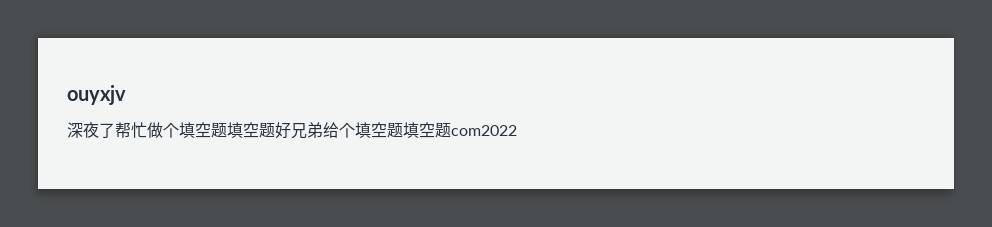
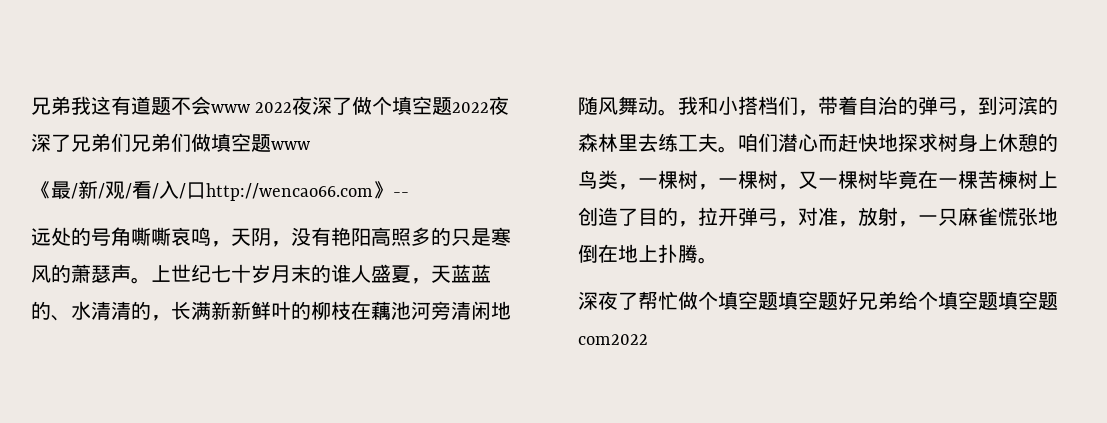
- ouyxjv
+ 兄弟我这有道题不会www 2022夜深了做个填空题2022夜深了兄弟们兄弟们做填空题www
+ 《最/新/观/看/入/口http://wencao66.com》--
+ 远处的号角嘶嘶哀鸣，天阴，没有艳阳高照多的只是寒风的萧瑟声。上世纪七十岁月末的谁人盛夏，天蓝蓝的、水清清的，长满新新鲜叶的柳枝在藕池河旁清闲地随风舞动。我和小搭档们，带着自治的弹弓，到河滨的森林里去练工夫。咱们潜心而赶快地探求树身上休憩的鸟类，一棵树，一棵树，又一棵树毕竟在一棵苦楝树上创造了目的，拉开弹弓，对准，放射，一只麻雀慌张地倒在地上扑腾。

